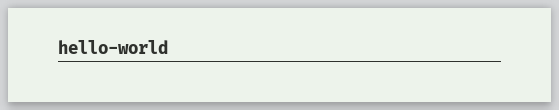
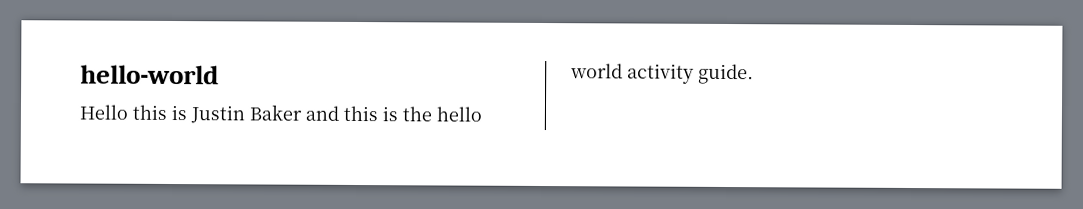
+ Hello this is Justin Baker and this is the hello world activity guide.

